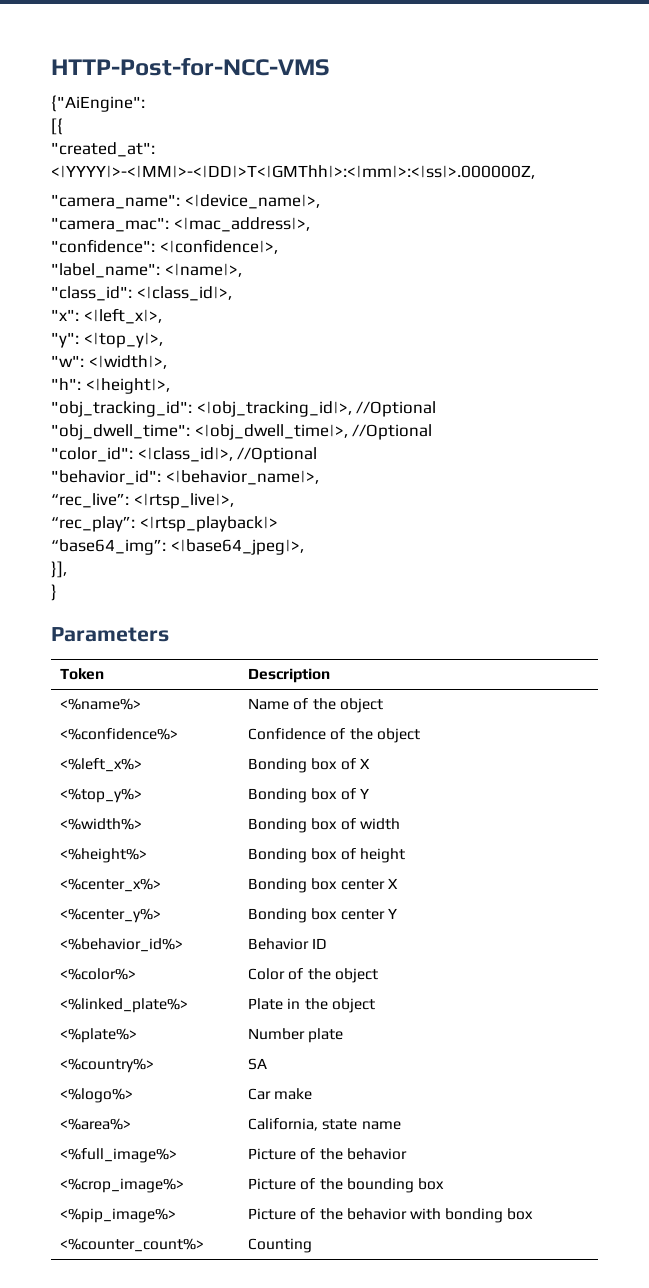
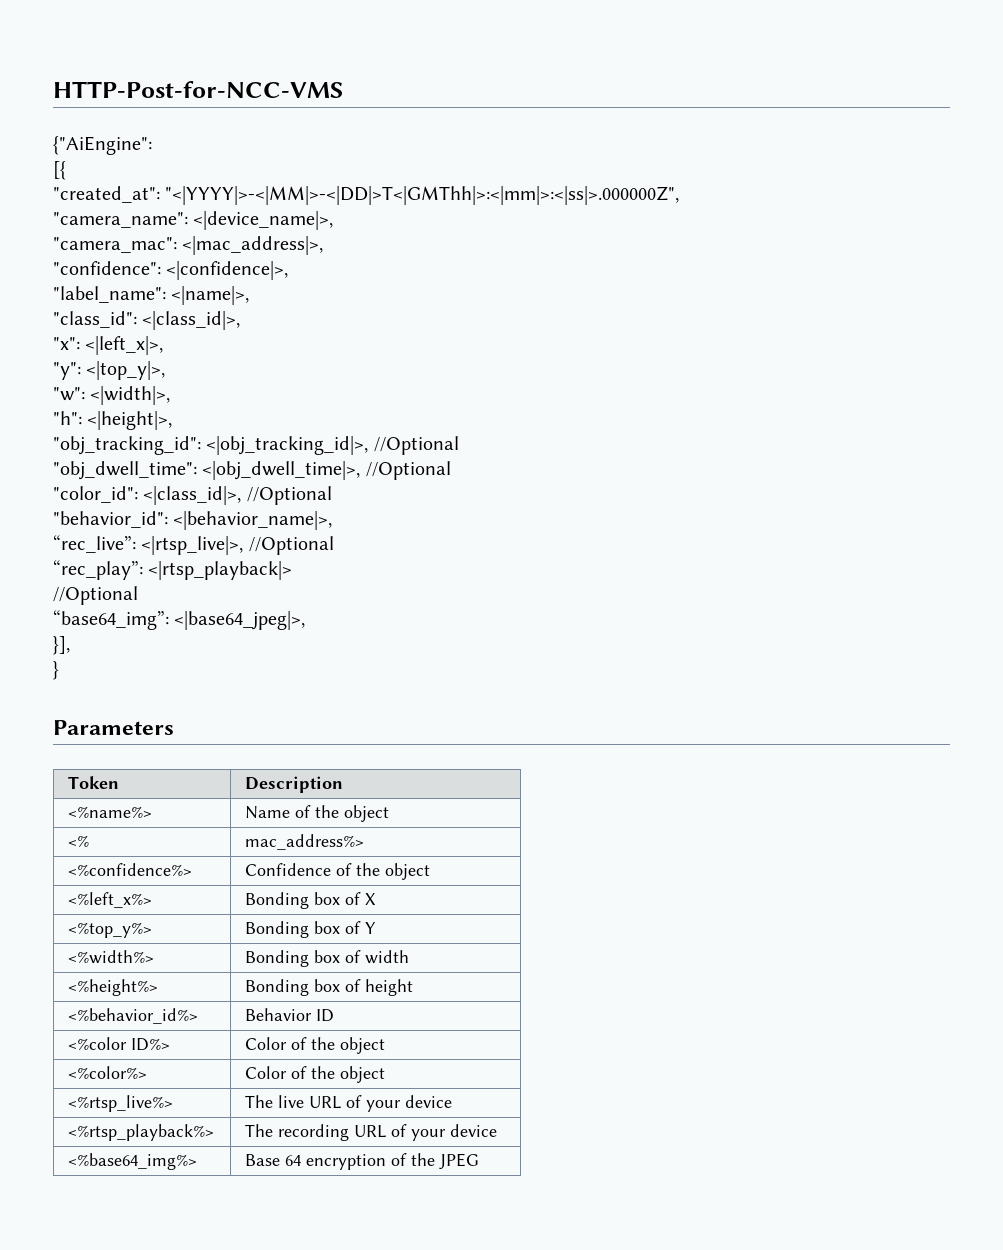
- "created_at": <|YYYY|>-<|MM|>-<|DD|>T<|GMThh|>:<|mm|>:<|ss|>.000000Z,
+ "created_at": "<|YYYY|>-<|MM|>-<|DD|>T<|GMThh|>:<|mm|>:<|ss|>.000000Z",
- “rec_live”: <|rtsp_live|>,
+ “rec_live”: <|rtsp_live|>, //Optional
  “rec_play”: <|rtsp_playback|>
+ //Optional
+ <% | mac_address%>
- <%center_x%> | Bonding box center X
- <%center_y%> | Bonding box center Y
  <%behavior_id%> | Behavior ID
+ <%color ID%> | Color of the object
- <%linked_plate%> | Plate in the object
- <%plate%> | Number plate
- <%country%> | SA
- <%logo%> | Car make
- <%area%> | California, state name
- <%full_image%> | Picture of the behavior
- <%crop_image%> | Picture of the bounding box
- <%pip_image%> | Picture of the behavior with bonding box
- <%counter_count%> | Counting
+ <%rtsp_live%> | The live URL of your device
+ <%rtsp_playback%> | The recording URL of your device
+ <%base64_img%> | Base 64 encryption of the JPEG

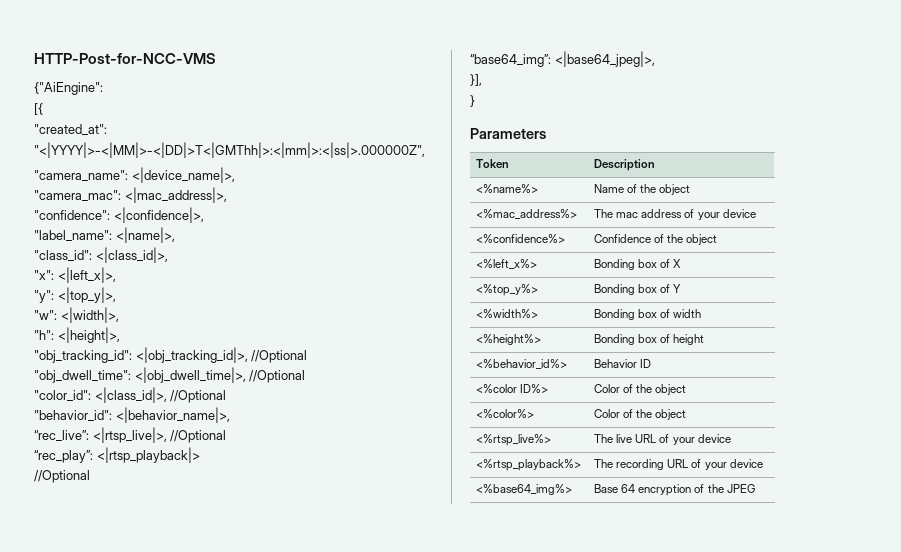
- <% | mac_address%>
+ <%mac_address%> | The mac address of your device

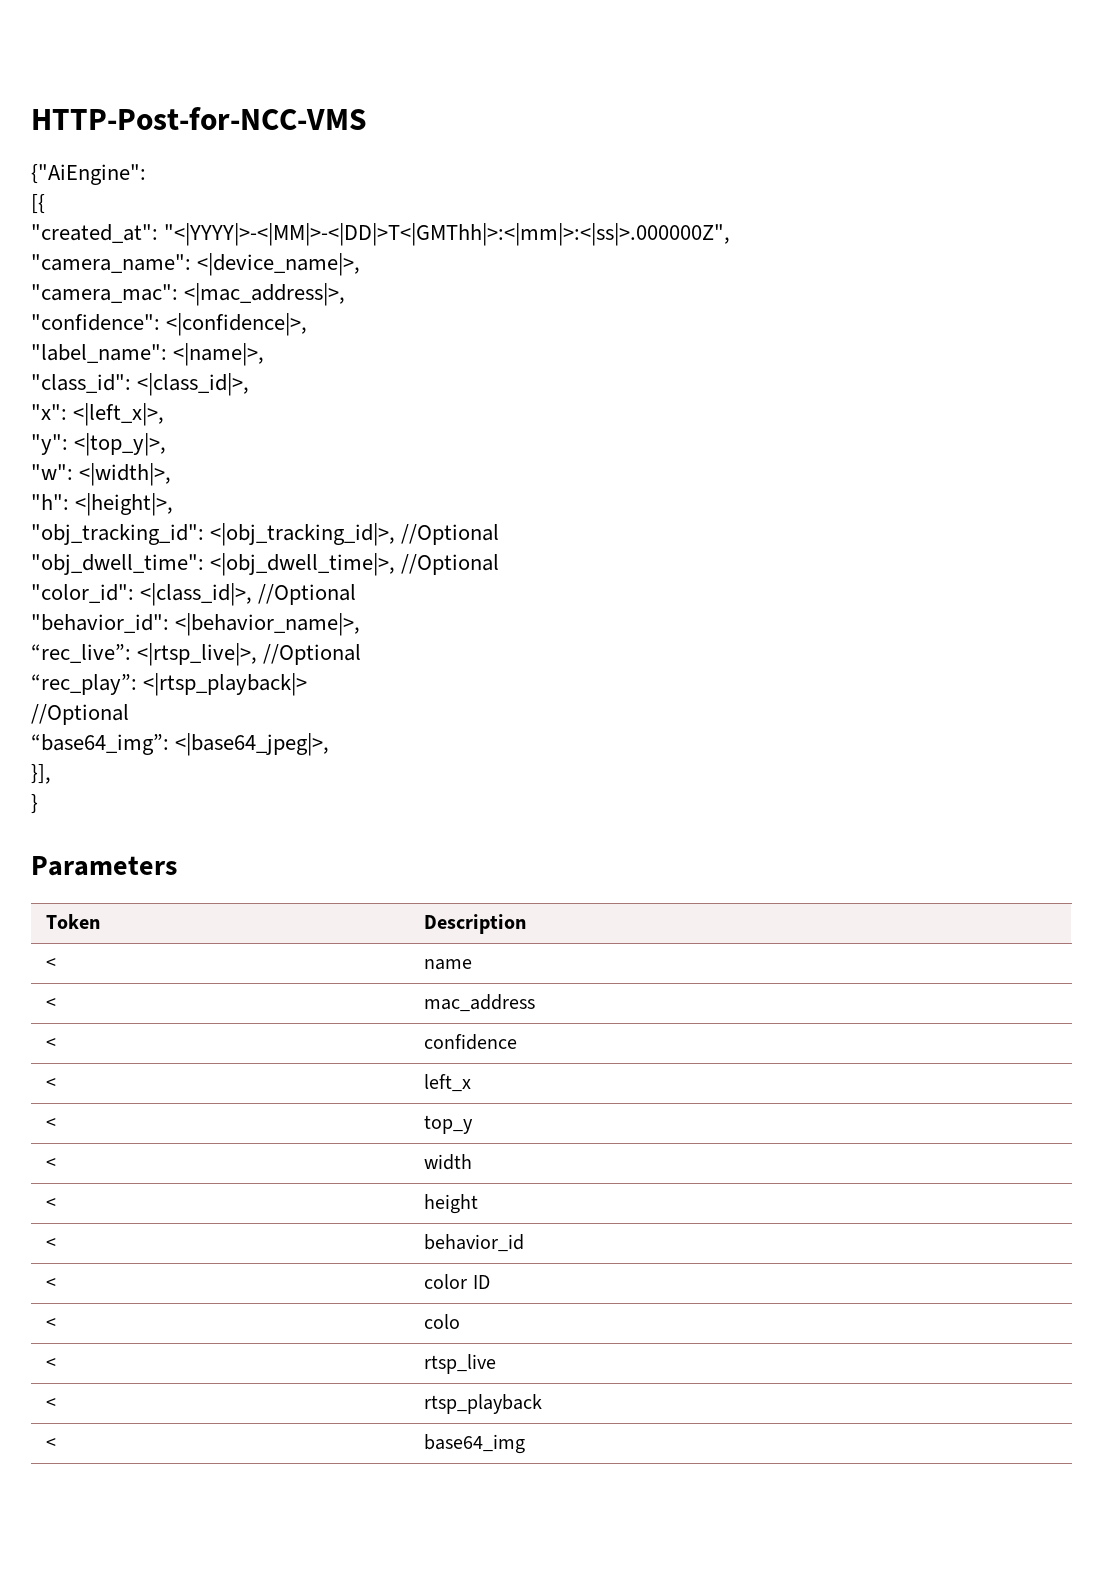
- <%name%> | Name of the object
- <%mac_address%> | The mac address of your device
- <%confidence%> | Confidence of the object
- <%left_x%> | Bonding box of X
- <%top_y%> | Bonding box of Y
- <%width%> | Bonding box of width
- <%height%> | Bonding box of height
- <%behavior_id%> | Behavior ID
- <%color ID%> | Color of the object
- <%color%> | Color of the object
- <%rtsp_live%> | The live URL of your device
- <%rtsp_playback%> | The recording URL of your device
- <%base64_img%> | Base 64 encryption of the JPEG
+ < | name
+ < | mac_address
+ < | confidence
+ < | left_x
+ < | top_y
+ < | width
+ < | height
+ < | behavior_id
+ < | color ID
+ < | colo
+ < | rtsp_live
+ < | rtsp_playback
+ < | base64_img

